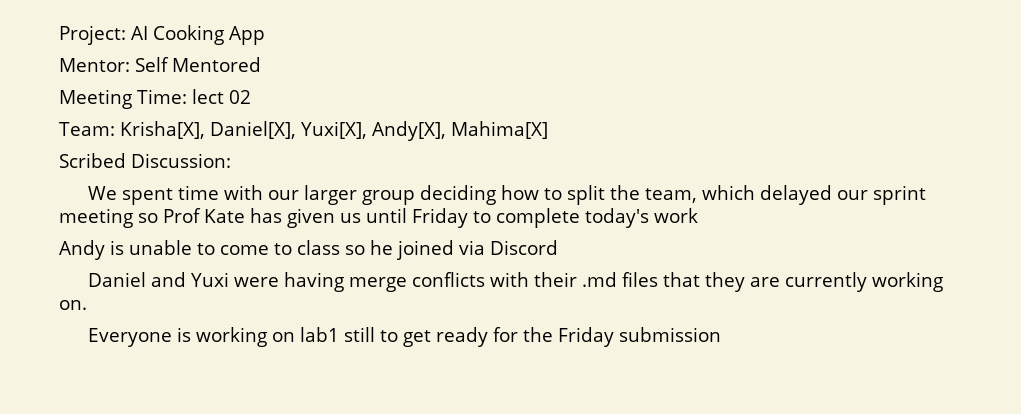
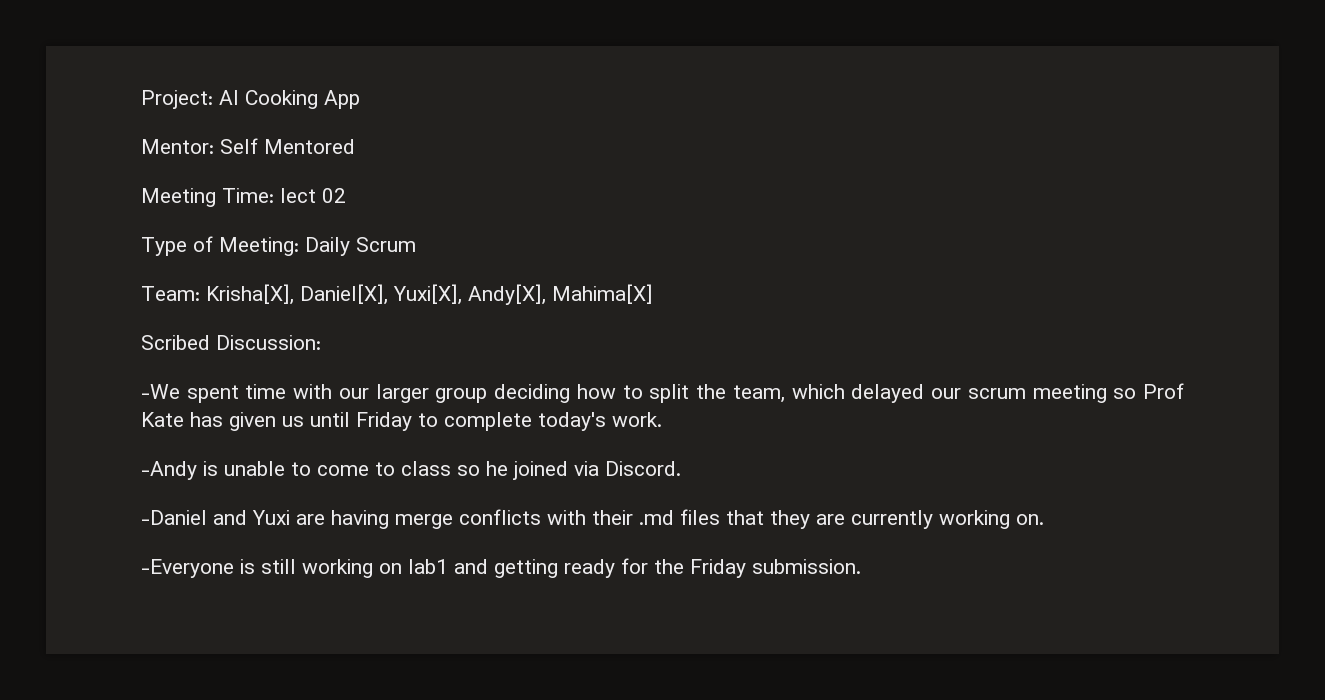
+ Type of Meeting: Daily Scrum
- We spent time with our larger group deciding how to split the team, which delayed our sprint meeting so Prof Kate has given us until Friday to complete today's work
- Andy is unable to come to class so he joined via Discord
- Daniel and Yuxi were having merge conflicts with their .md files that they are currently working on.
+ -We spent time with our larger group deciding how to split the team, which delayed our scrum meeting so Prof Kate has given us until Friday to complete today's work.
+ -Andy is unable to come to class so he joined via Discord.
+ -Daniel and Yuxi are having merge conflicts with their .md files that they are currently working on.
- Everyone is working on lab1 still to get ready for the Friday submission
+ -Everyone is still working on lab1 and getting ready for the Friday submission.

